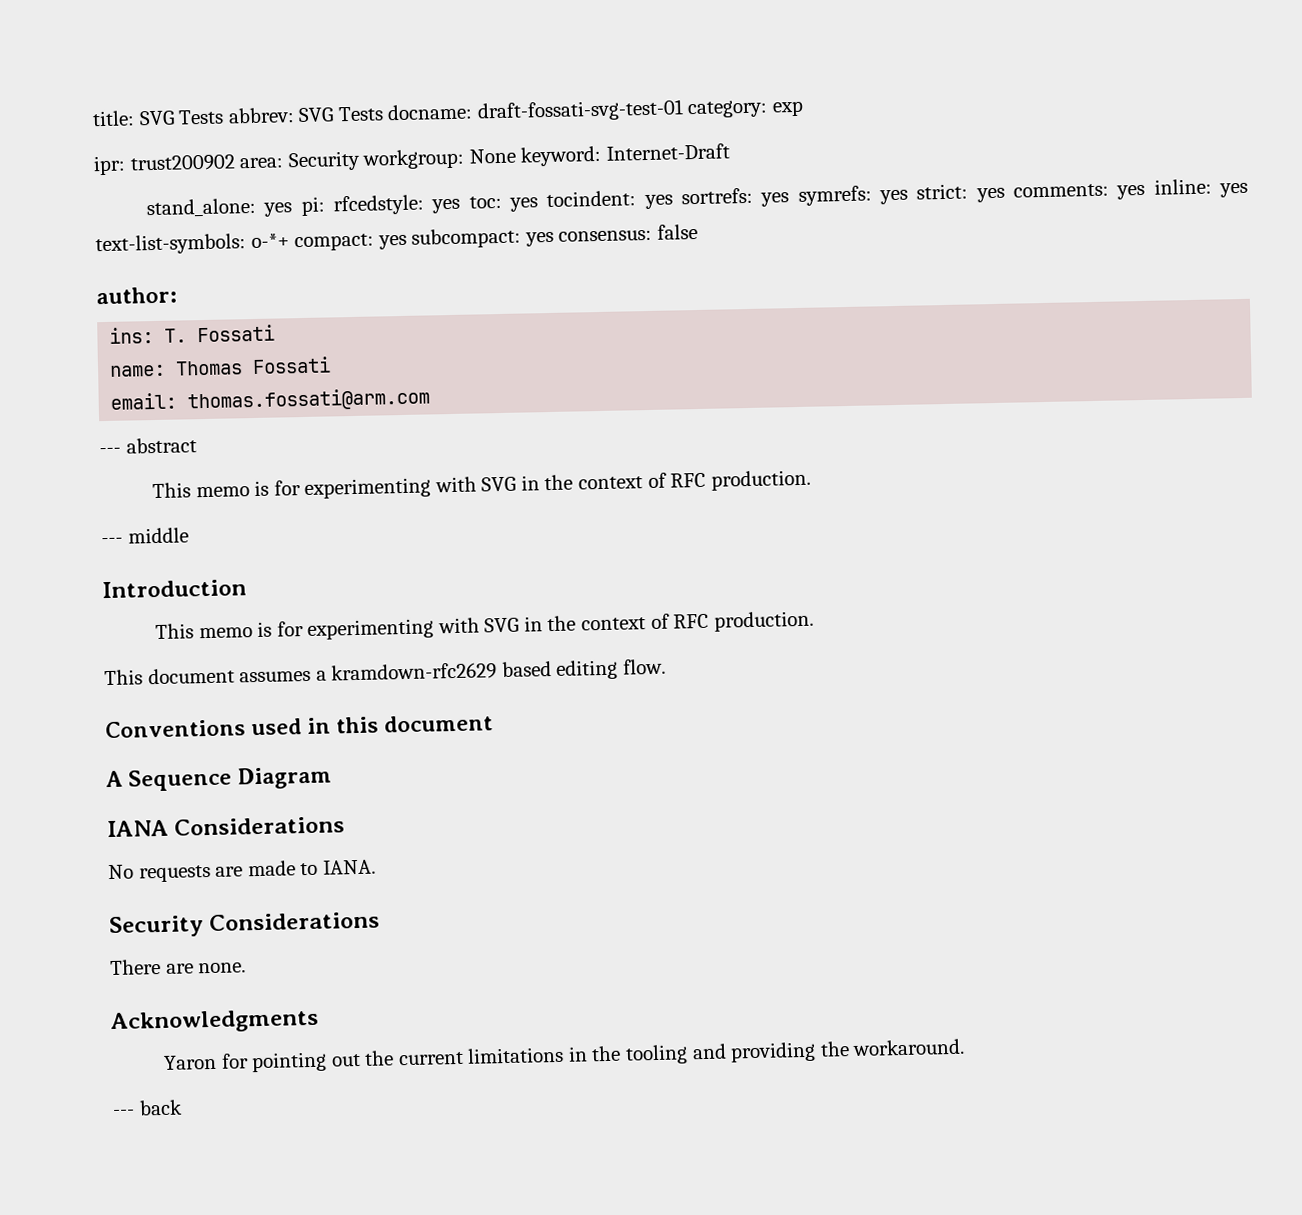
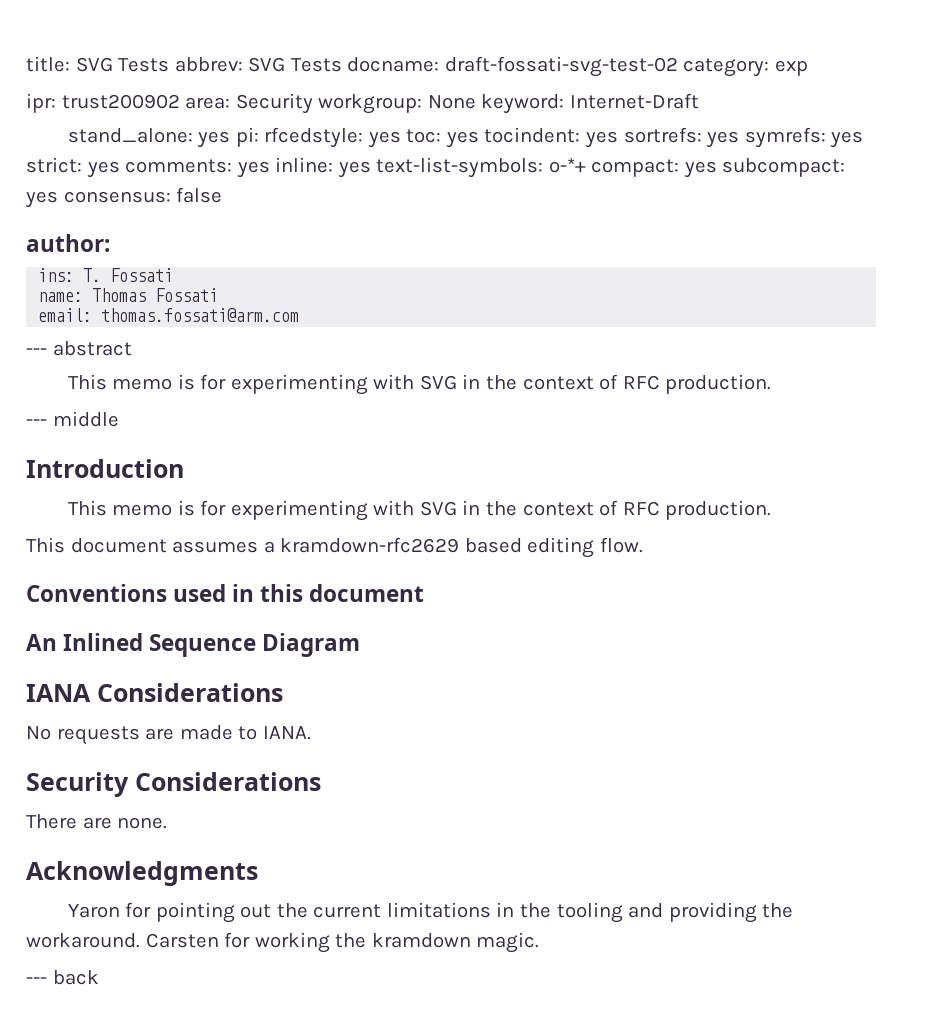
- title: SVG Tests abbrev: SVG Tests docname: draft-fossati-svg-test-01 category: exp
+ title: SVG Tests abbrev: SVG Tests docname: draft-fossati-svg-test-02 category: exp
- A Sequence Diagram
+ An Inlined Sequence Diagram
+ Carsten for working the kramdown magic.

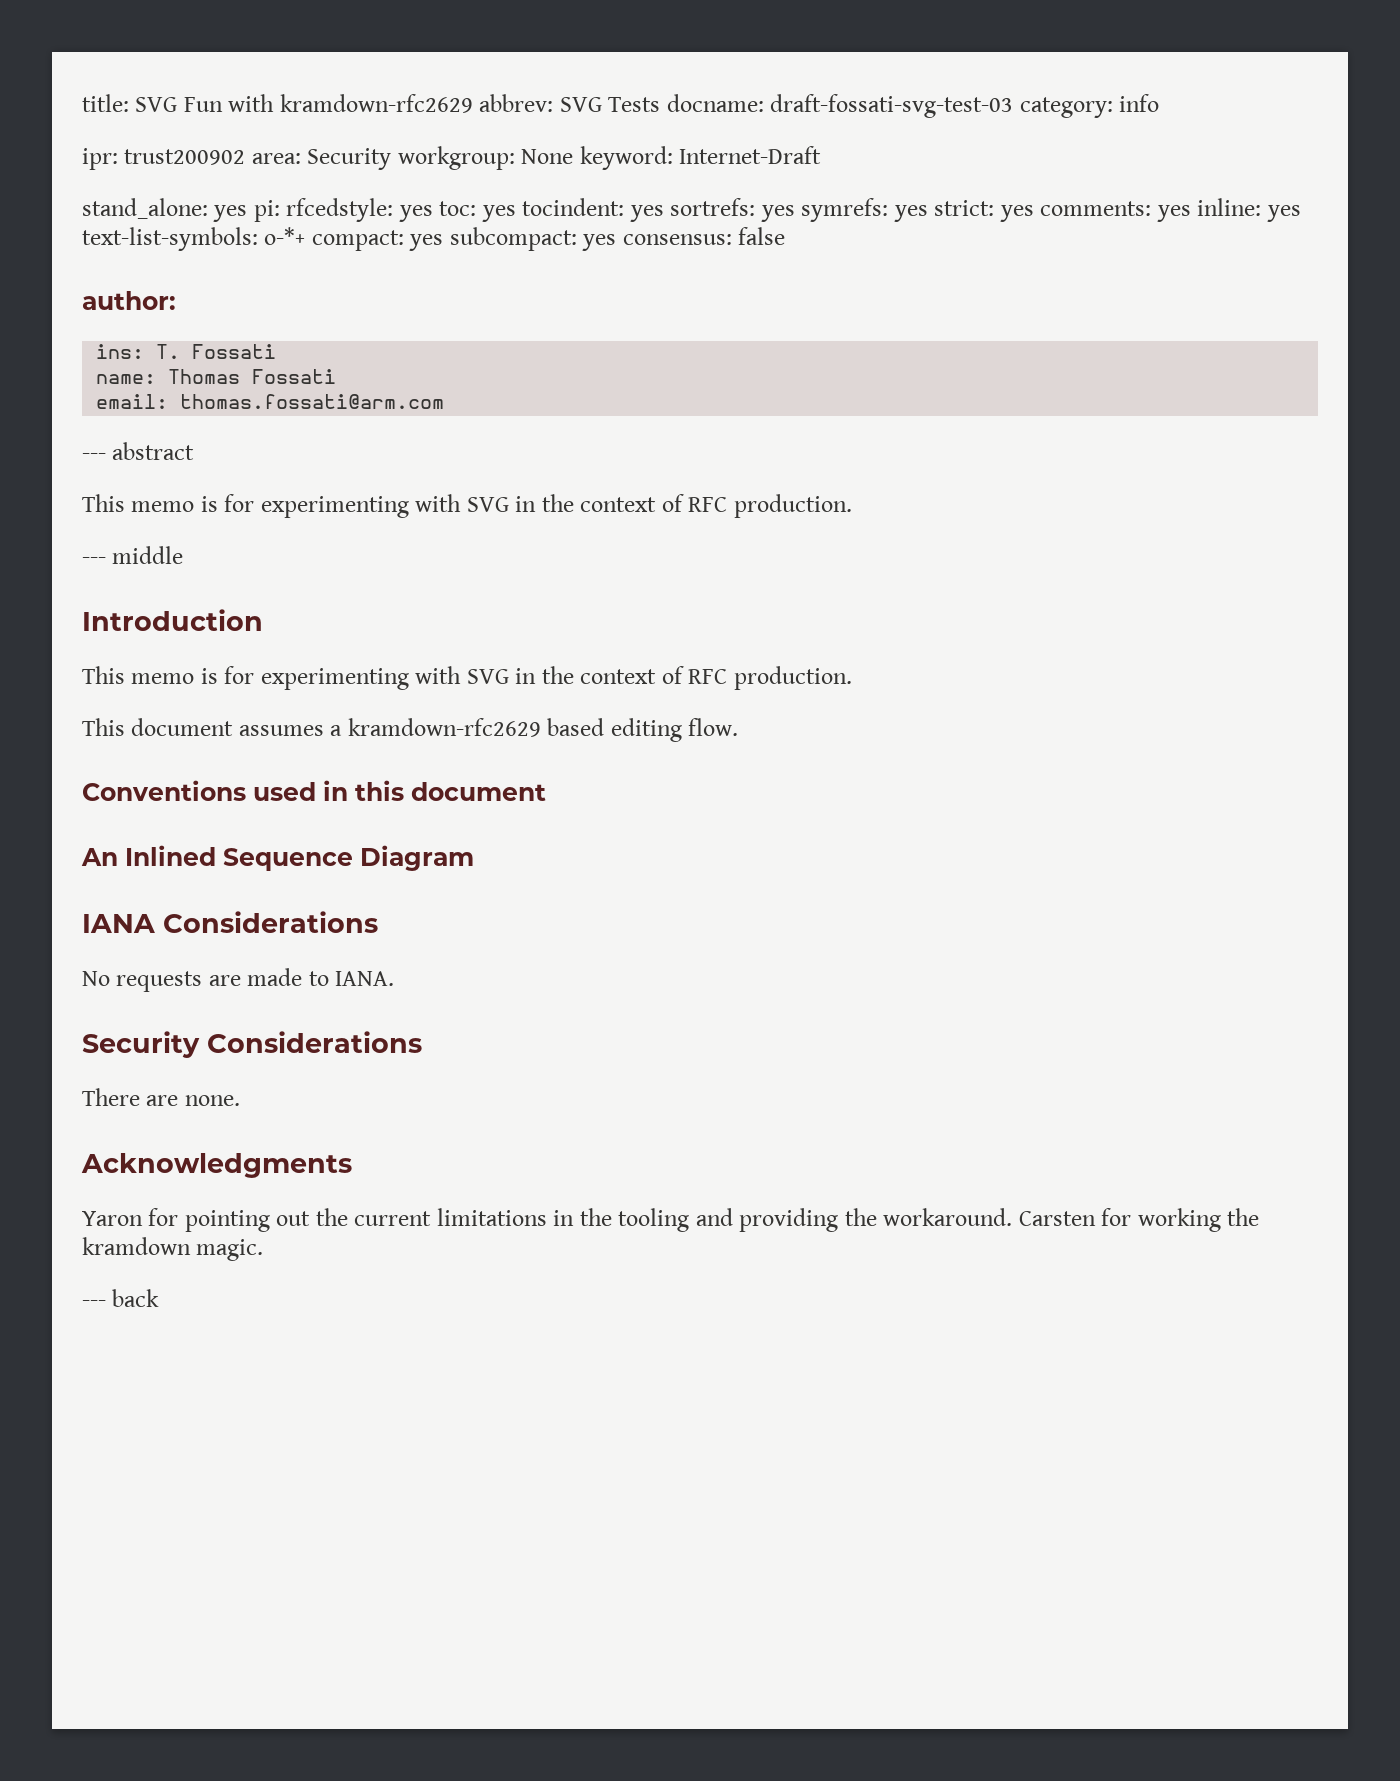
- title: SVG Tests abbrev: SVG Tests docname: draft-fossati-svg-test-02 category: exp
+ title: SVG Fun with kramdown-rfc2629 abbrev: SVG Tests docname: draft-fossati-svg-test-03 category: info

